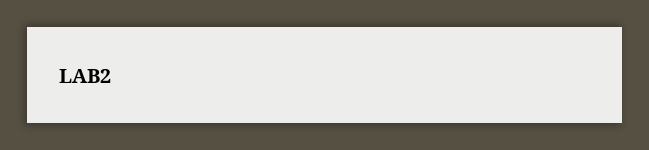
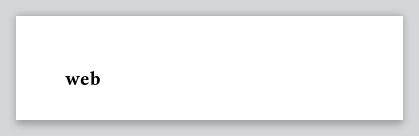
- LAB2
+ web

